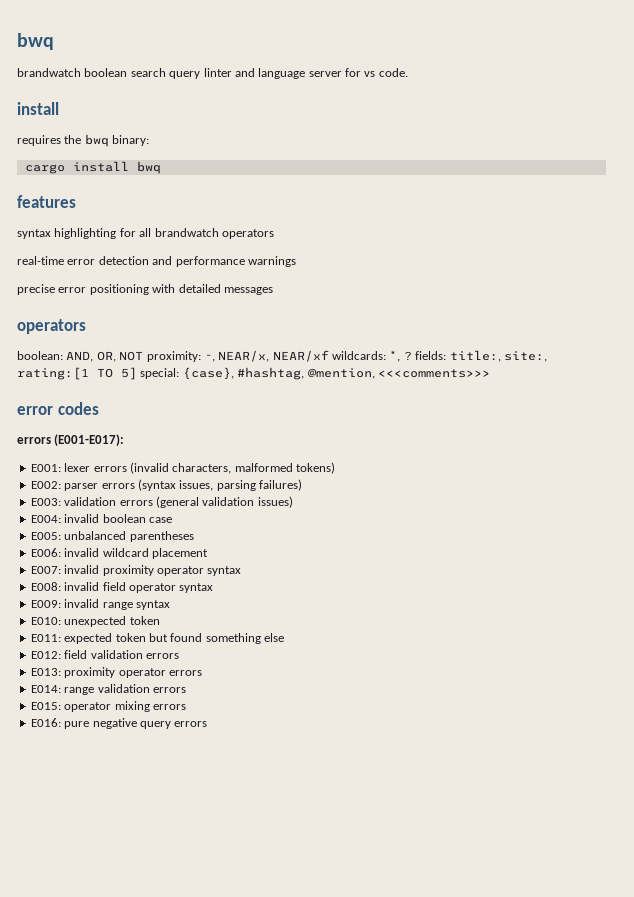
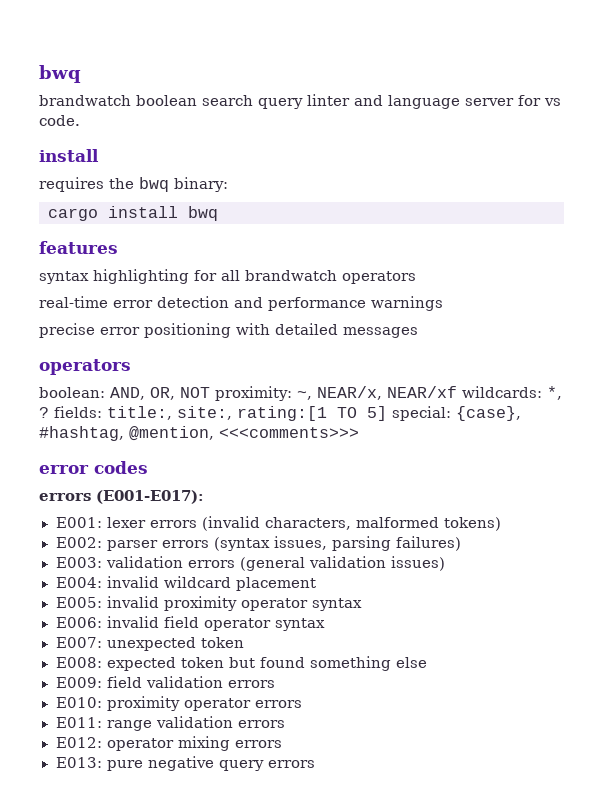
- E004: invalid boolean case
- E005: unbalanced parentheses
- E006: invalid wildcard placement
+ E004: invalid wildcard placement
- E007: invalid proximity operator syntax
+ E005: invalid proximity operator syntax
- E008: invalid field operator syntax
+ E006: invalid field operator syntax
- E009: invalid range syntax
- E010: unexpected token
+ E007: unexpected token
- E011: expected token but found something else
+ E008: expected token but found something else
- E012: field validation errors
+ E009: field validation errors
- E013: proximity operator errors
+ E010: proximity operator errors
- E014: range validation errors
+ E011: range validation errors
- E015: operator mixing errors
+ E012: operator mixing errors
- E016: pure negative query errors
+ E013: pure negative query errors

